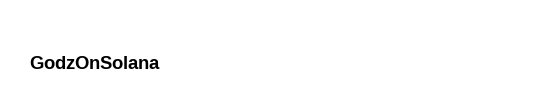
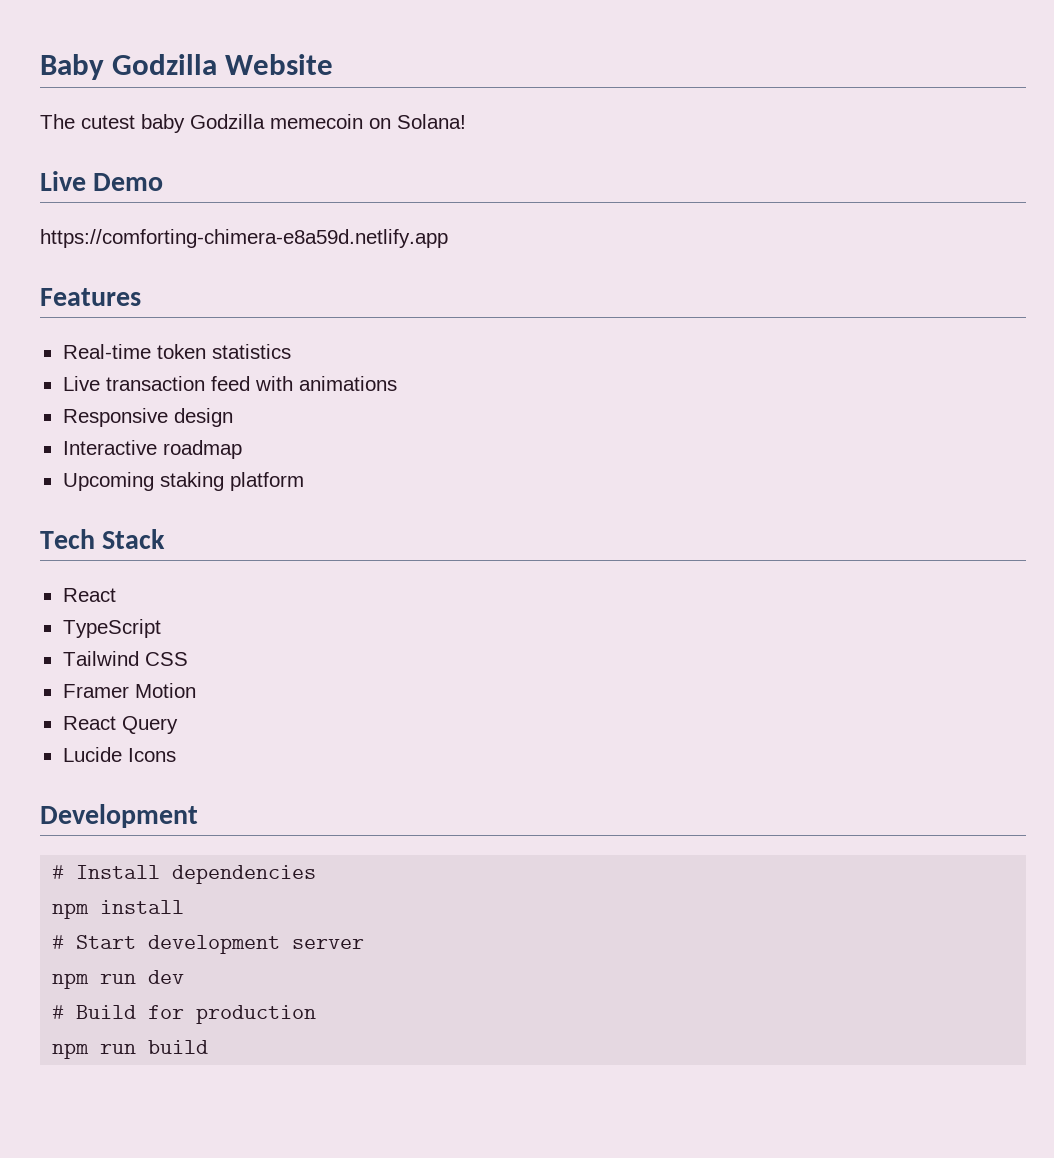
- GodzOnSolana
+ Baby Godzilla Website
+ The cutest baby Godzilla memecoin on Solana!
+ Live Demo
+ https://comforting-chimera-e8a59d.netlify.app
+ Features
+ Real-time token statistics
+ Live transaction feed with animations
+ Responsive design
+ Interactive roadmap
+ Upcoming staking platform
+ Tech Stack
+ React
+ TypeScript
+ Tailwind CSS
+ Framer Motion
+ React Query
+ Lucide Icons
+ Development
+ # Install dependencies
+ npm install
+ # Start development server
+ npm run dev
+ # Build for production
+ npm run build

